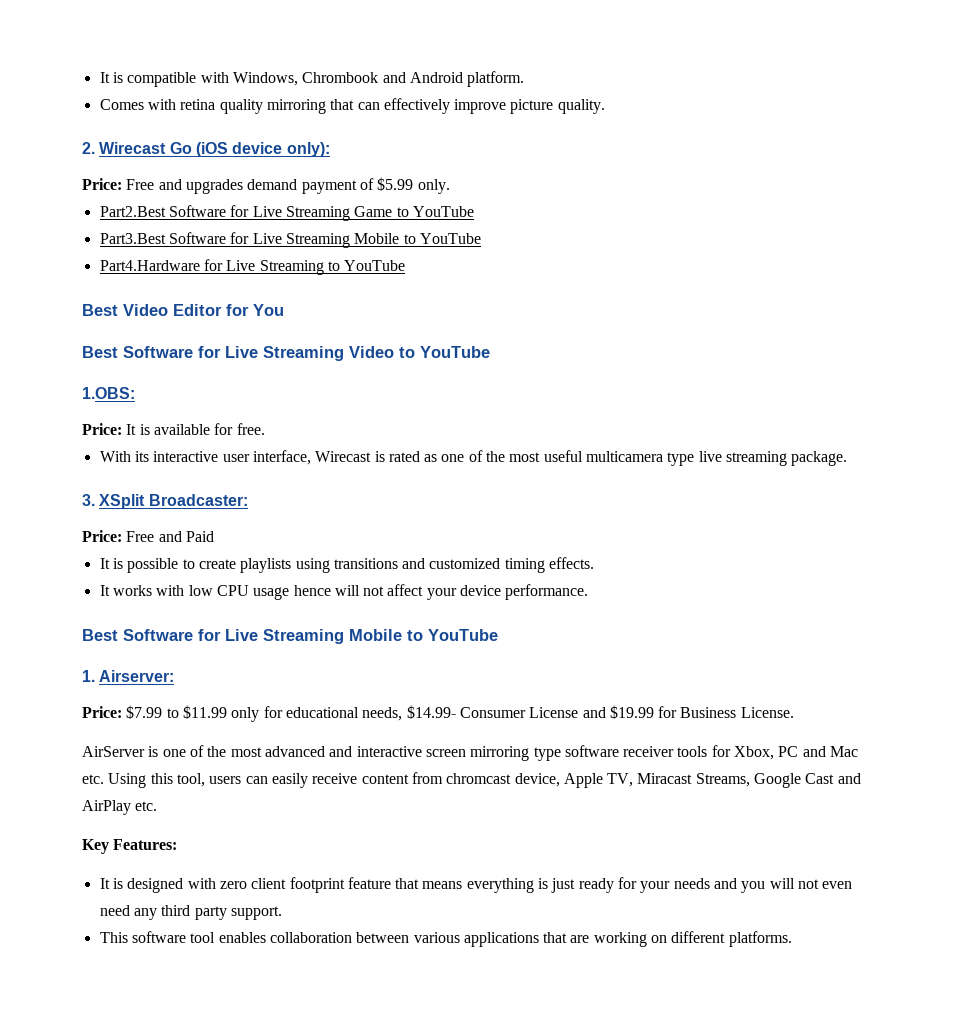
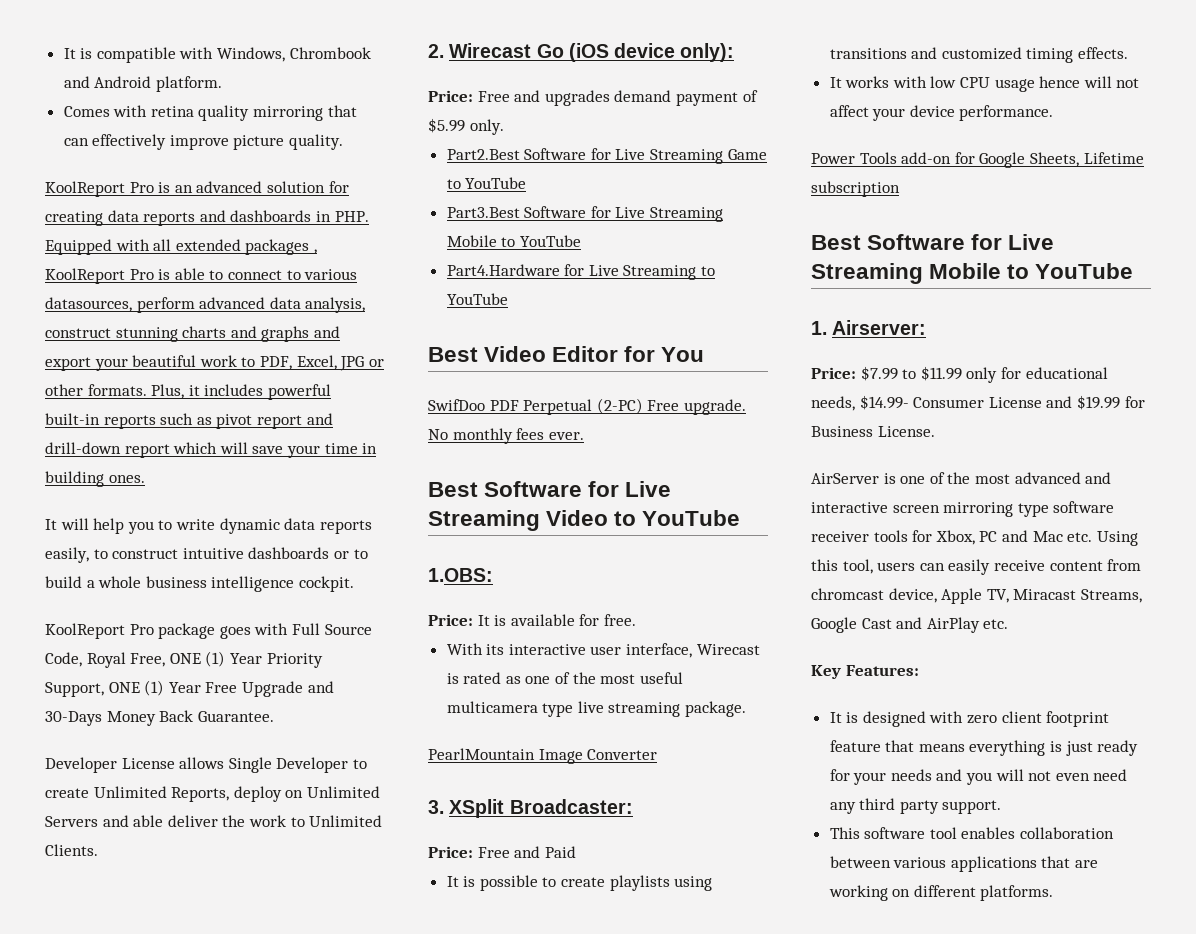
+ KoolReport Pro is an advanced solution for creating data reports and dashboards in PHP. Equipped with all extended packages , KoolReport Pro is able to connect to various datasources, perform advanced data analysis, construct stunning charts and graphs and export your beautiful work to PDF, Excel, JPG or other formats. Plus, it includes powerful built-in reports such as pivot report and drill-down report which will save your time in building ones.
+ It will help you to write dynamic data reports easily, to construct intuitive dashboards or to build a whole business intelligence cockpit.
+ KoolReport Pro package goes with Full Source Code, Royal Free, ONE (1) Year Priority Support, ONE (1) Year Free Upgrade and 30-Days Money Back Guarantee.
+ Developer License allows Single Developer to create Unlimited Reports, deploy on Unlimited Servers and able deliver the work to Unlimited Clients.
+ SwifDoo PDF Perpetual (2-PC) Free upgrade. No monthly fees ever.
+ PearlMountain Image Converter
+ Power Tools add-on for Google Sheets, Lifetime subscription

